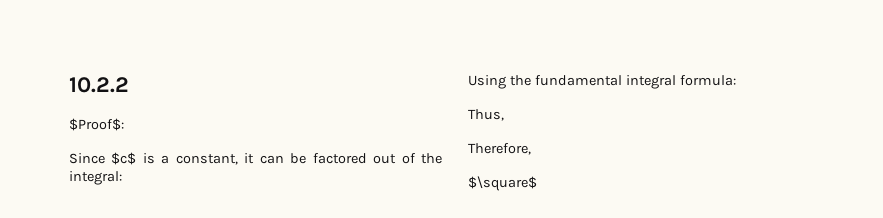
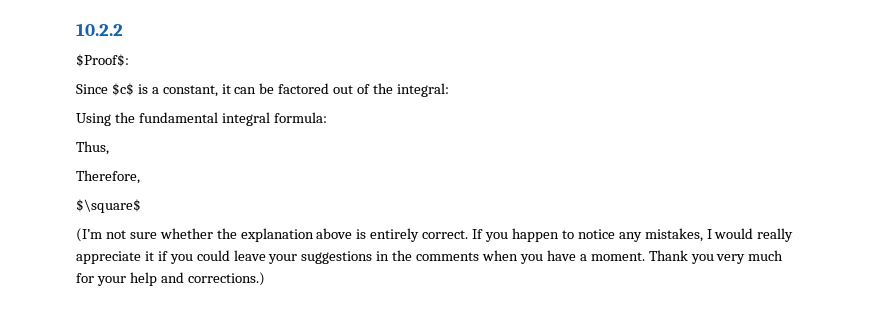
+ (I’m not sure whether the explanation above is entirely correct. If you happen to notice any mistakes, I would really appreciate it if you could leave your suggestions in the comments when you have a moment. Thank you very much for your help and corrections.)

